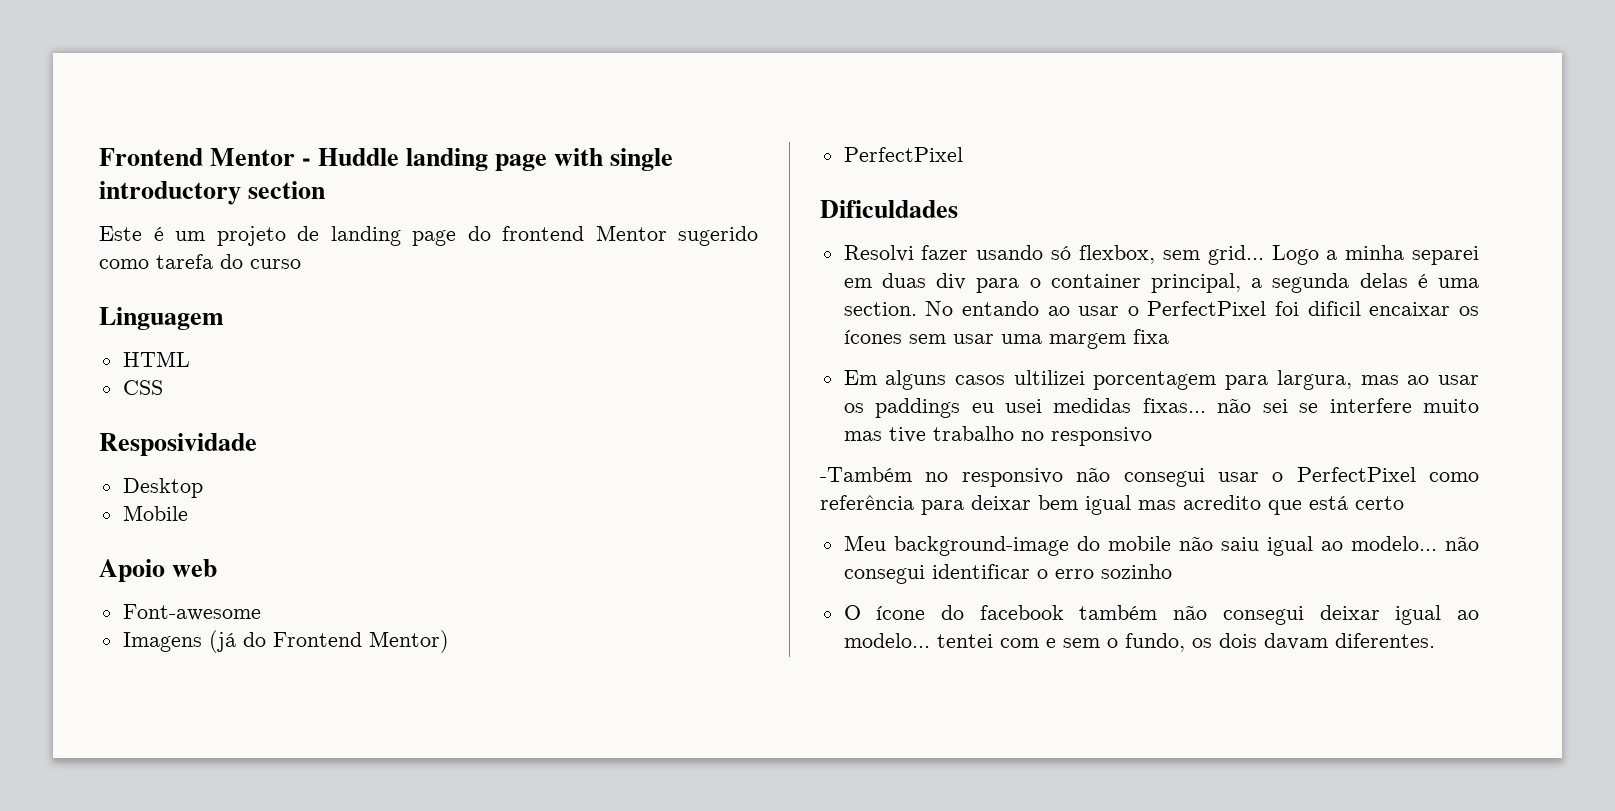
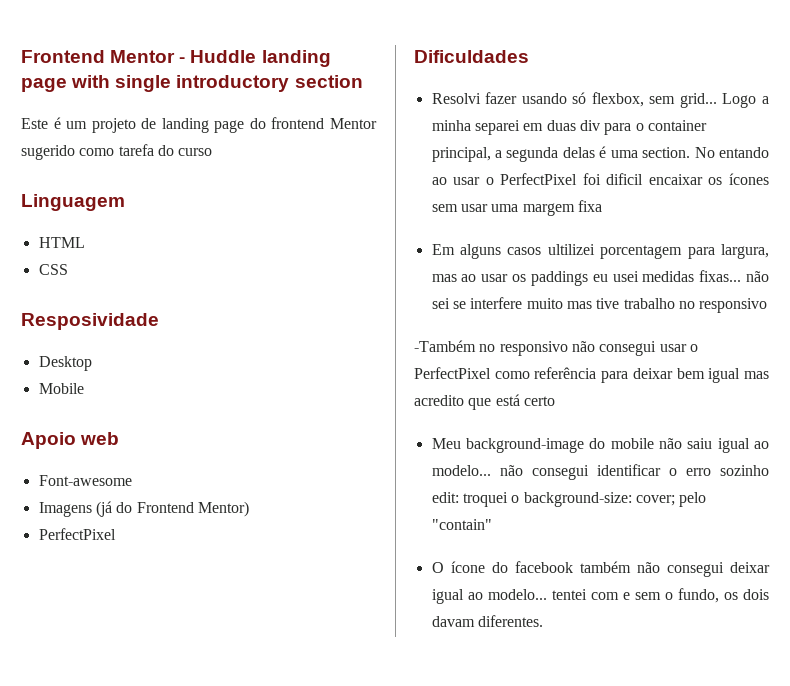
- Meu background-image do mobile não saiu igual ao modelo... não consegui identificar o erro sozinho
+ Meu background-image do mobile não saiu igual ao modelo... não consegui identificar o erro sozinho edit: troquei o background-size: cover; pelo "contain"

